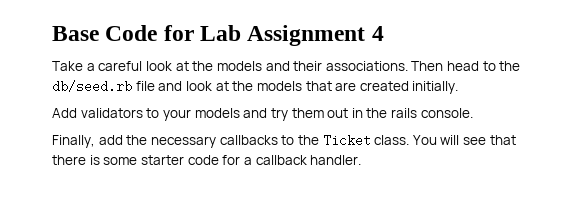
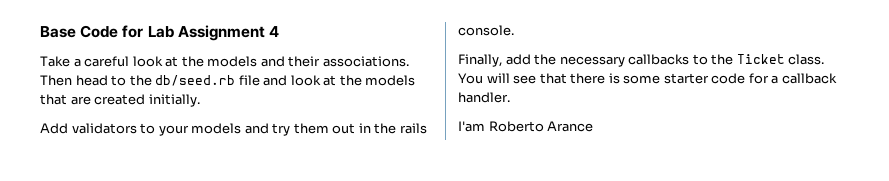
+ I'am Roberto Arance

